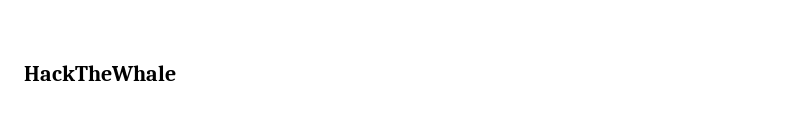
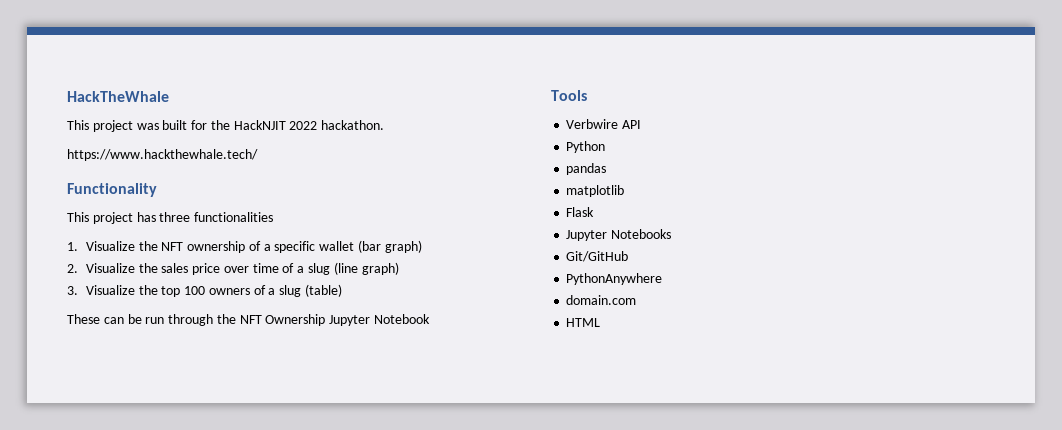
+ This project was built for the HackNJIT 2022 hackathon.
+ https://www.hackthewhale.tech/
+ Functionality
+ This project has three functionalities
+ 1. Visualize the NFT ownership of a specific wallet (bar graph)
+ 2. Visualize the sales price over time of a slug (line graph)
+ 3. Visualize the top 100 owners of a slug (table)
+ These can be run through the NFT Ownership Jupyter Notebook
+ Tools
+ Verbwire API
+ Python
+ pandas
+ matplotlib
+ Flask
+ Jupyter Notebooks
+ Git/GitHub
+ PythonAnywhere
+ domain.com
+ HTML

